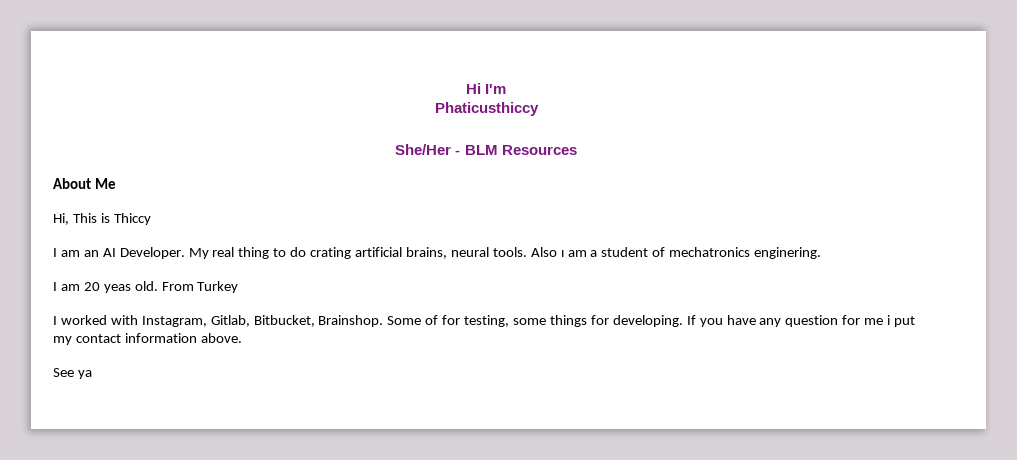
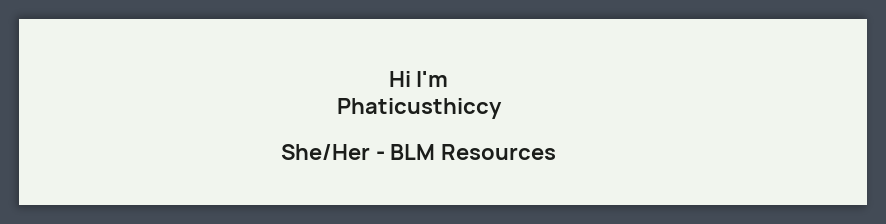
- About Me
- Hi, This is Thiccy
- I am an AI Developer. My real thing to do crating artificial brains, neural tools. Also ı am a student of mechatronics enginering.
- I am 20 yeas old. From Turkey
- I worked with Instagram, Gitlab, Bitbucket, Brainshop. Some of for testing, some things for developing. If you have any question for me i put my contact information above.
- See ya

